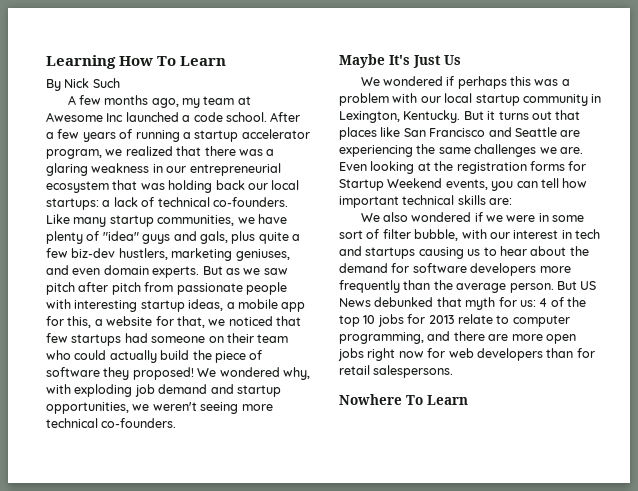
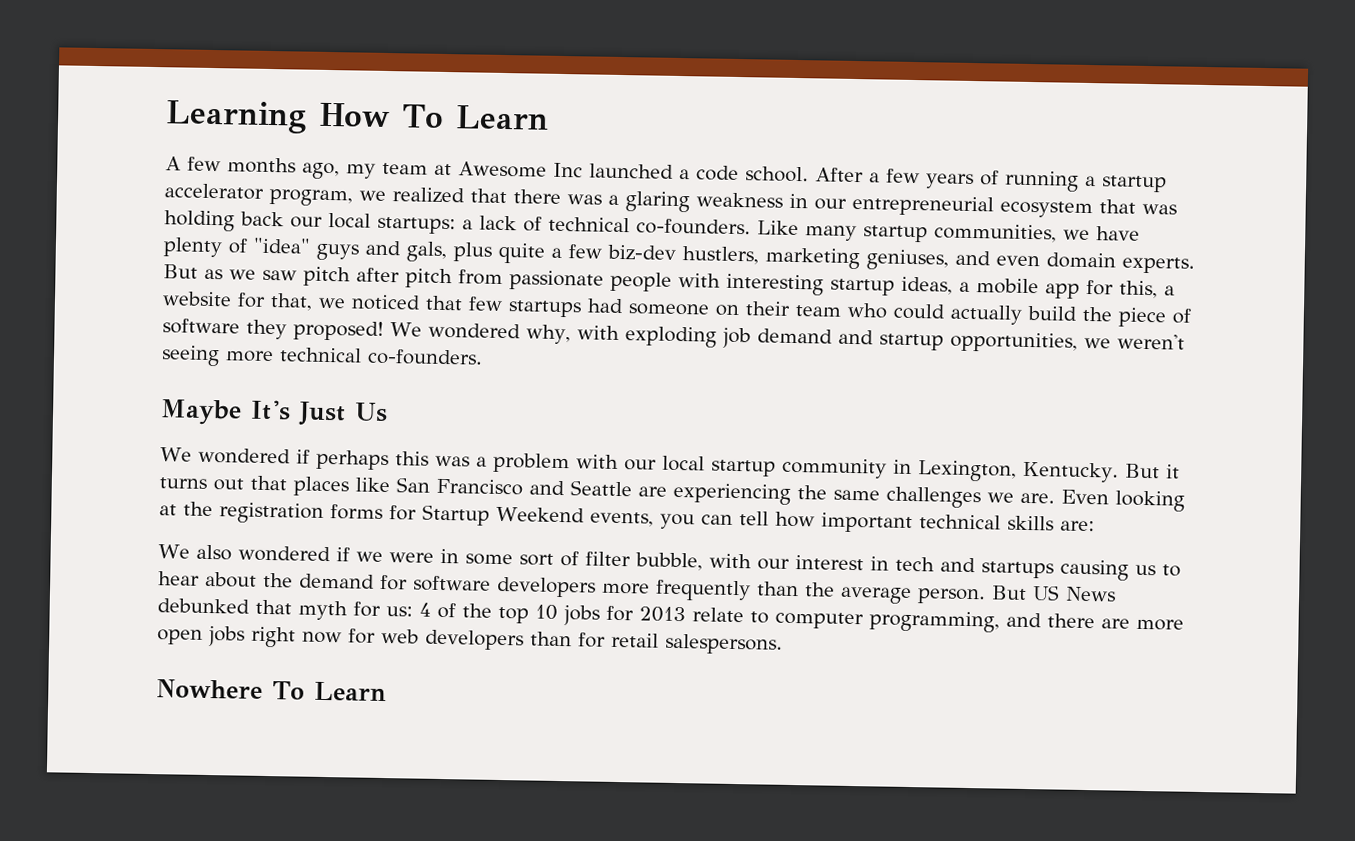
- By Nick Such

